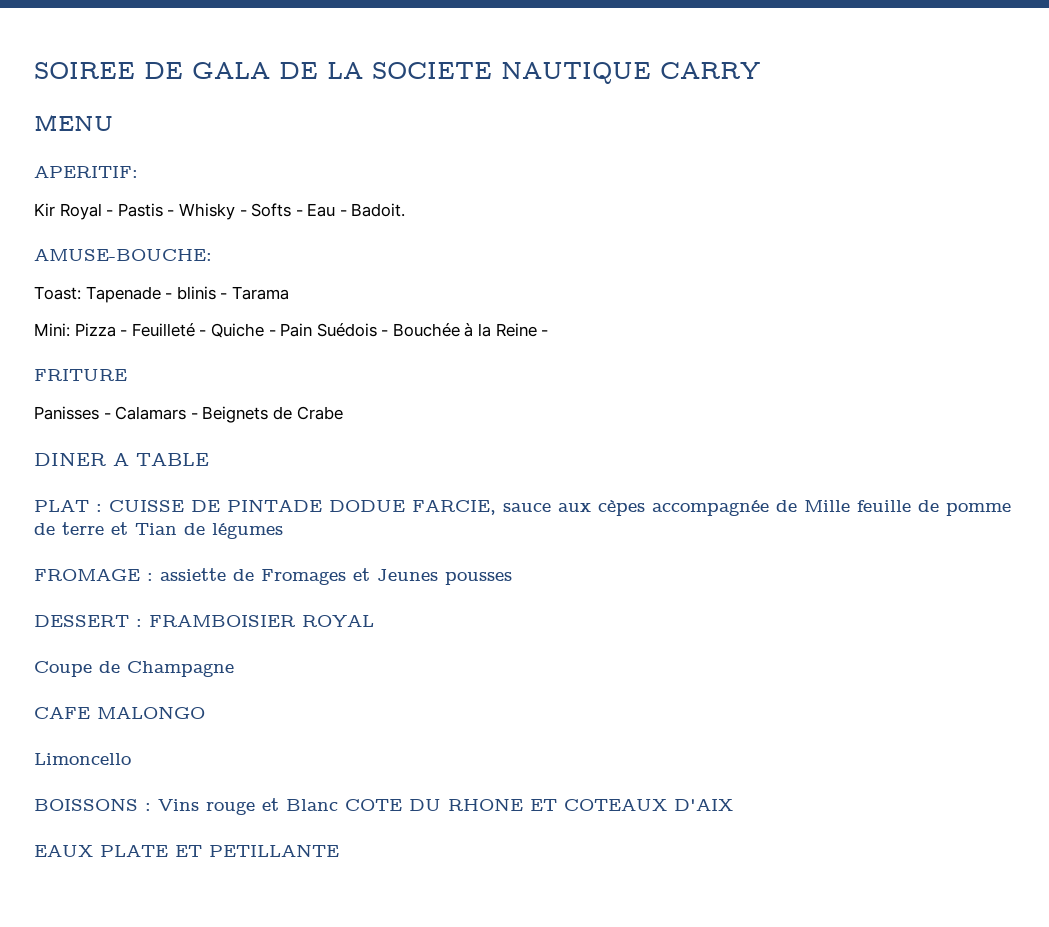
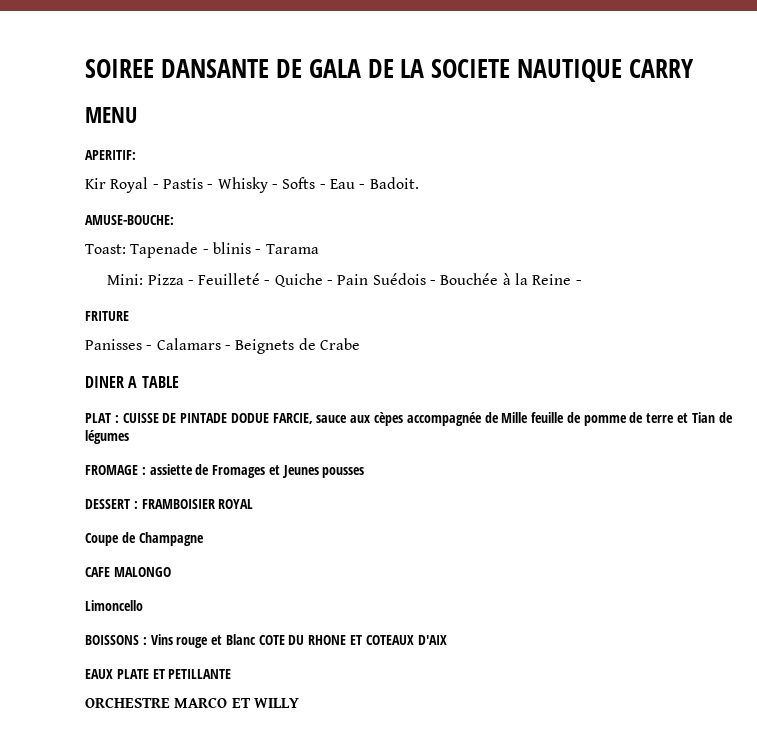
- SOIREE DE GALA DE LA SOCIETE NAUTIQUE CARRY
+ SOIREE DANSANTE DE GALA DE LA SOCIETE NAUTIQUE CARRY
+ ORCHESTRE MARCO ET WILLY

